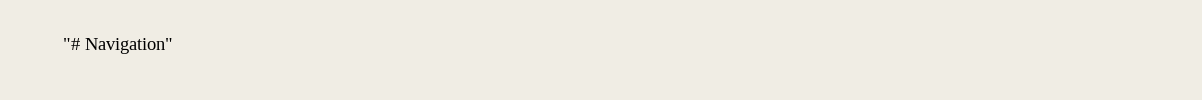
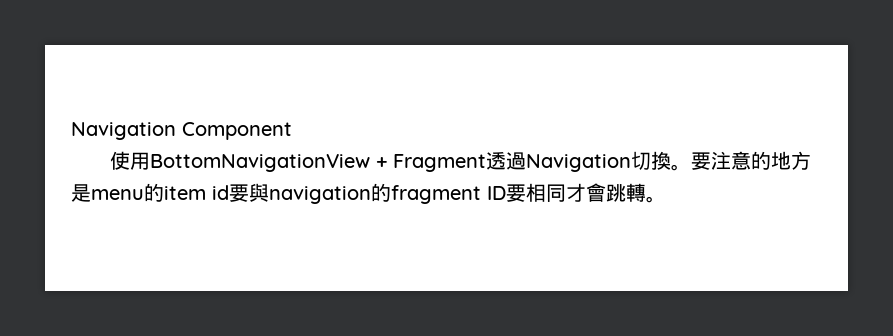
- "# Navigation"
+ Navigation Component
+ 使用BottomNavigationView + Fragment透過Navigation切換。要注意的地方是menu的item id要與navigation的fragment ID要相同才會跳轉。

